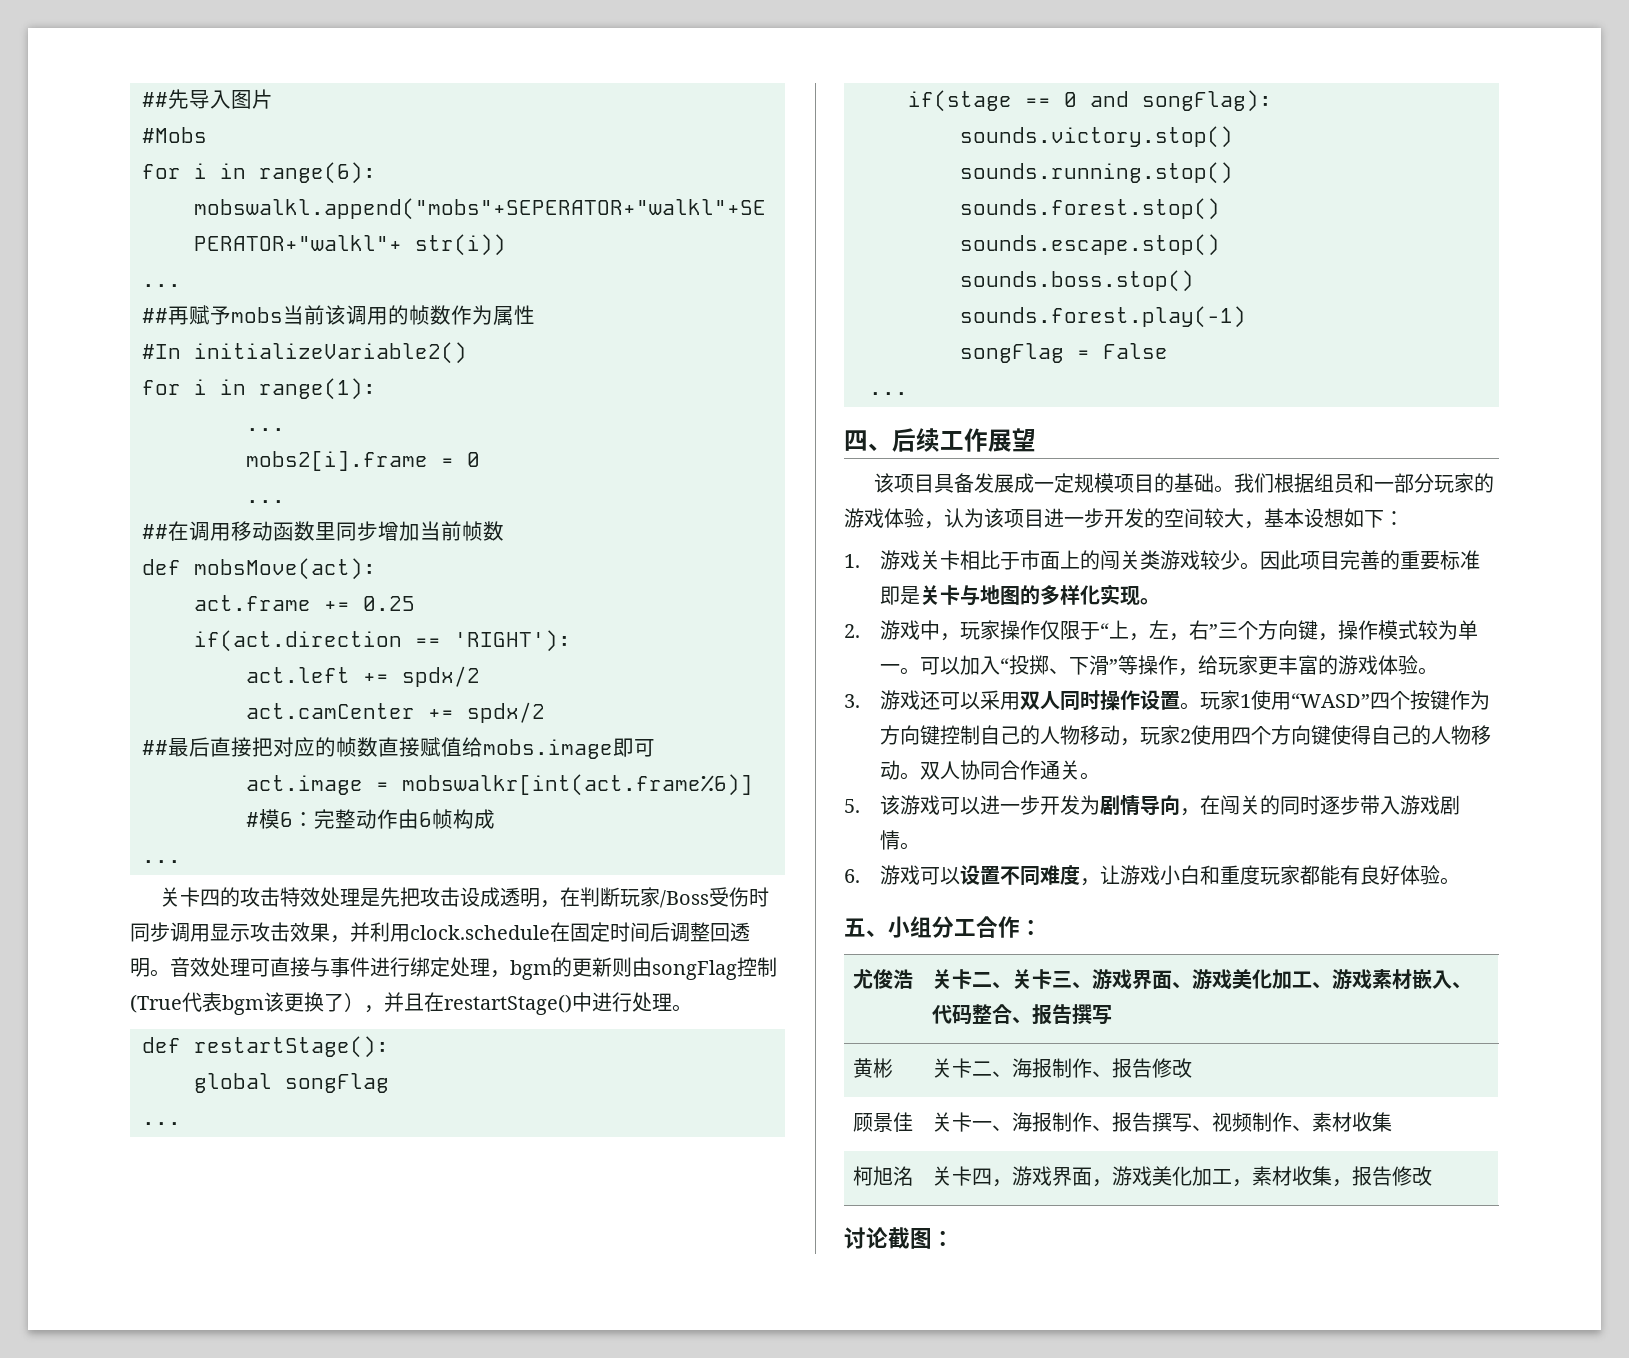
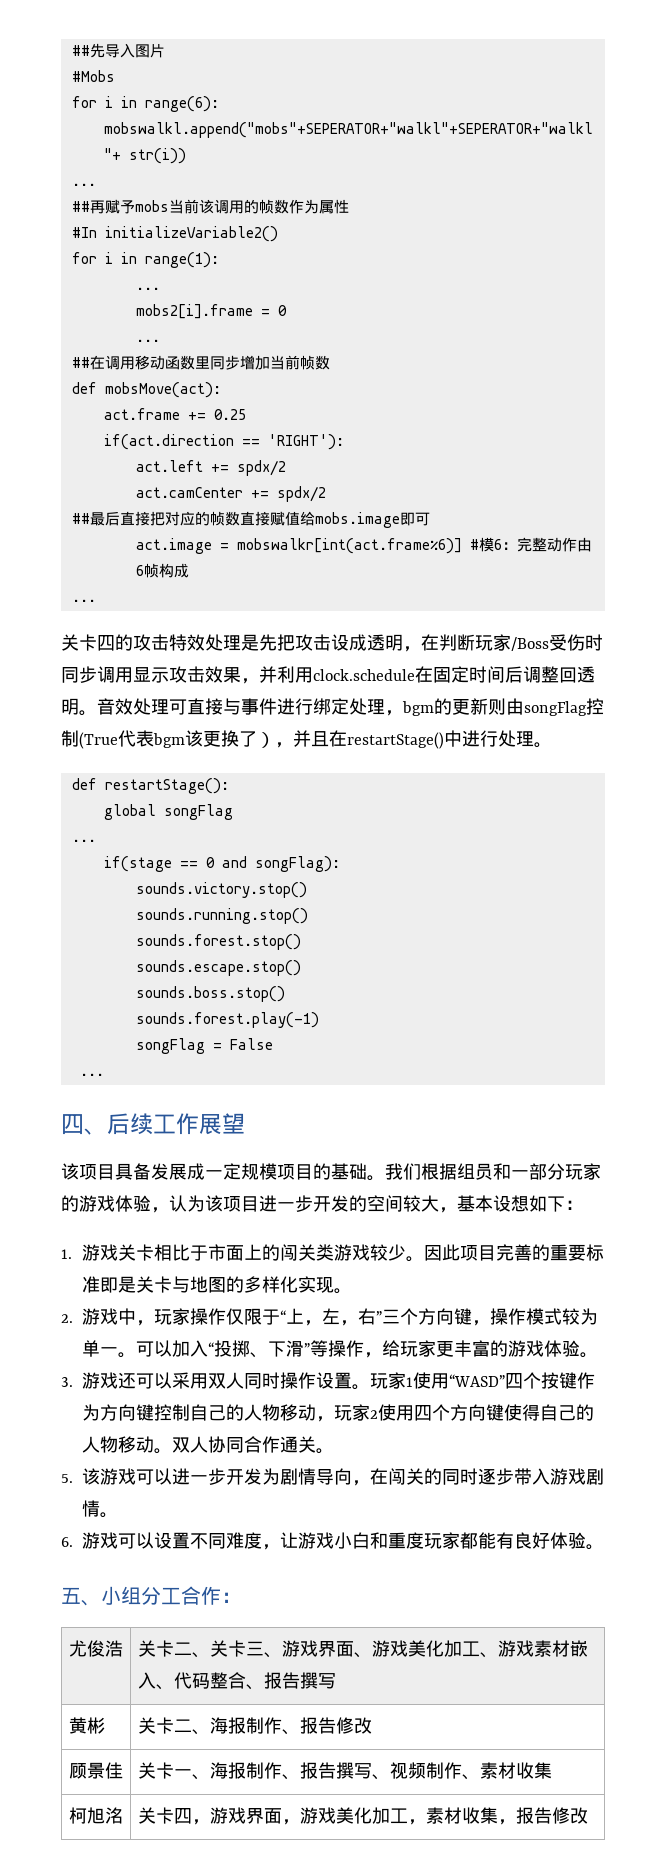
- 讨论截图：

